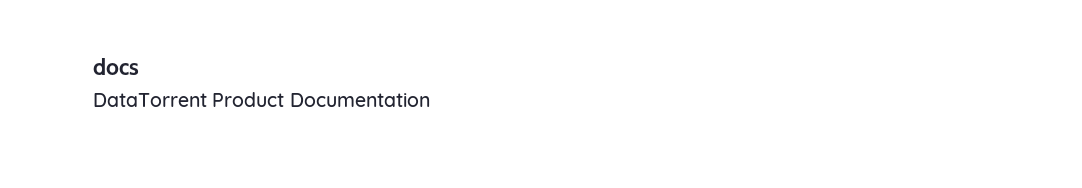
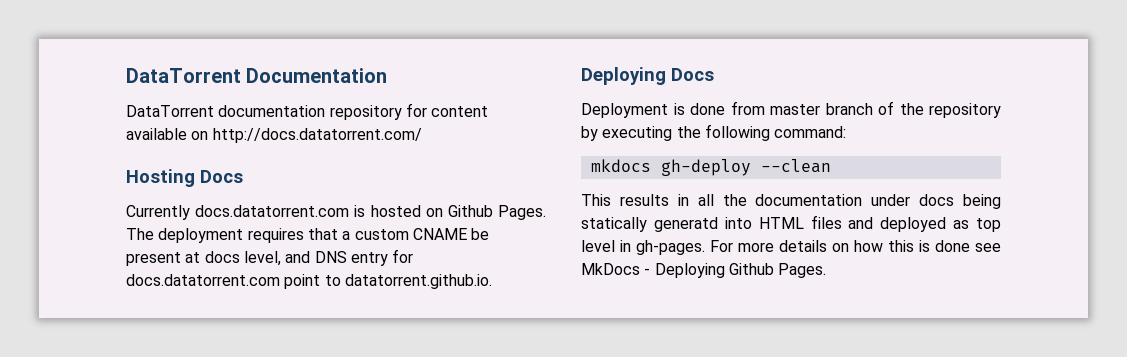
- docs
- DataTorrent Product Documentation
+ DataTorrent Documentation
+ DataTorrent documentation repository for content available on http://docs.datatorrent.com/
+ Hosting Docs
+ Currently docs.datatorrent.com is hosted on Github Pages. The deployment requires that a custom CNAME be present at docs level, and DNS entry for docs.datatorrent.com point to datatorrent.github.io.
+ Deploying Docs
+ Deployment is done from master branch of the repository by executing the following command:
+ mkdocs gh-deploy --clean
+ This results in all the documentation under docs being statically generatd into HTML files and deployed as top level in gh-pages. For more details on how this is done see MkDocs - Deploying Github Pages.

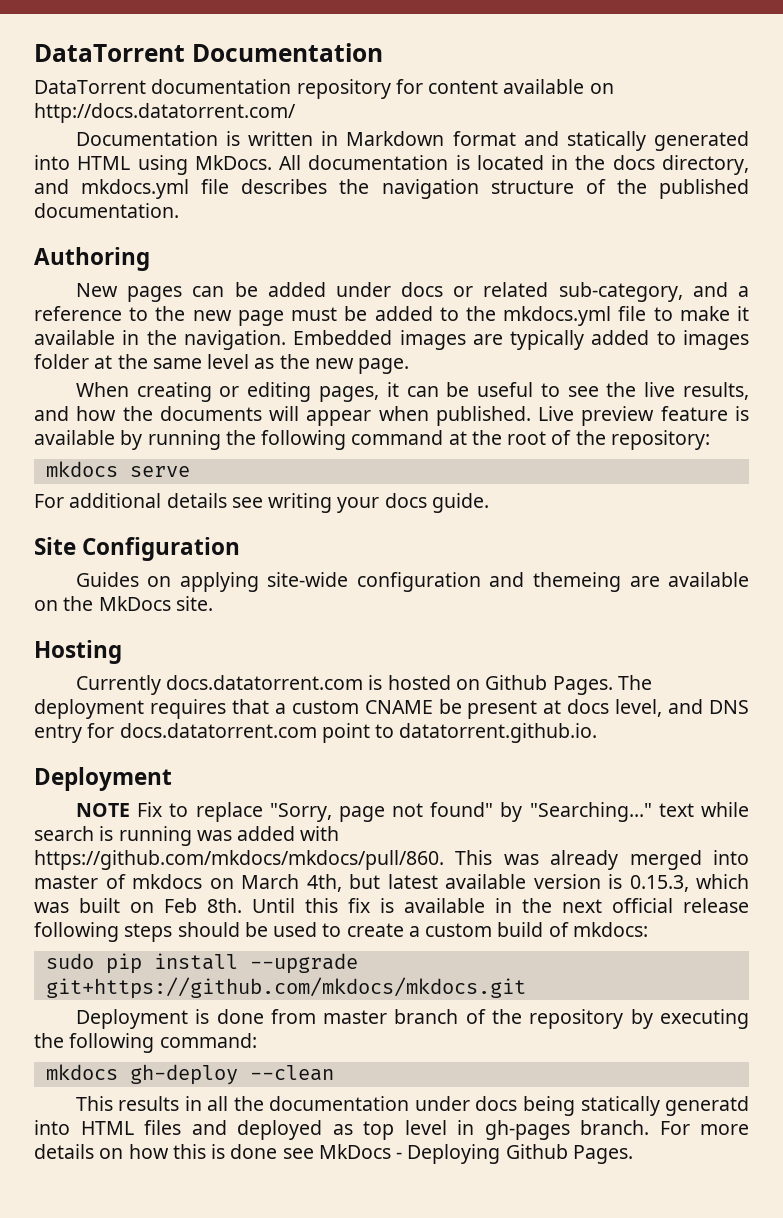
+ Documentation is written in Markdown format and statically generated into HTML using MkDocs. All documentation is located in the docs directory, and mkdocs.yml file describes the navigation structure of the published documentation.
+ Authoring
+ New pages can be added under docs or related sub-category, and a reference to the new page must be added to the mkdocs.yml file to make it available in the navigation. Embedded images are typically added to images folder at the same level as the new page.
+ When creating or editing pages, it can be useful to see the live results, and how the documents will appear when published. Live preview feature is available by running the following command at the root of the repository:
+ mkdocs serve
+ For additional details see writing your docs guide.
+ Site Configuration
+ Guides on applying site-wide configuration and themeing are available on the MkDocs site.
- Hosting Docs
+ Hosting
  The deployment requires that a custom CNAME be present at docs level, and DNS entry for docs.datatorrent.com point to datatorrent.github.io.
- Deploying Docs
+ Deployment
+ NOTE Fix to replace "Sorry, page not found" by "Searching..." text while search is running was added with https://github.com/mkdocs/mkdocs/pull/860. This was already merged into master of mkdocs on March 4th, but latest available version is 0.15.3, which was built on Feb 8th. Until this fix is available in the next official release following steps should be used to create a custom build of mkdocs:
+ sudo pip install --upgrade git+https://github.com/mkdocs/mkdocs.git
- This results in all the documentation under docs being statically generatd into HTML files and deployed as top level in gh-pages.
+ This results in all the documentation under docs being statically generatd into HTML files and deployed as top level in gh-pages branch.

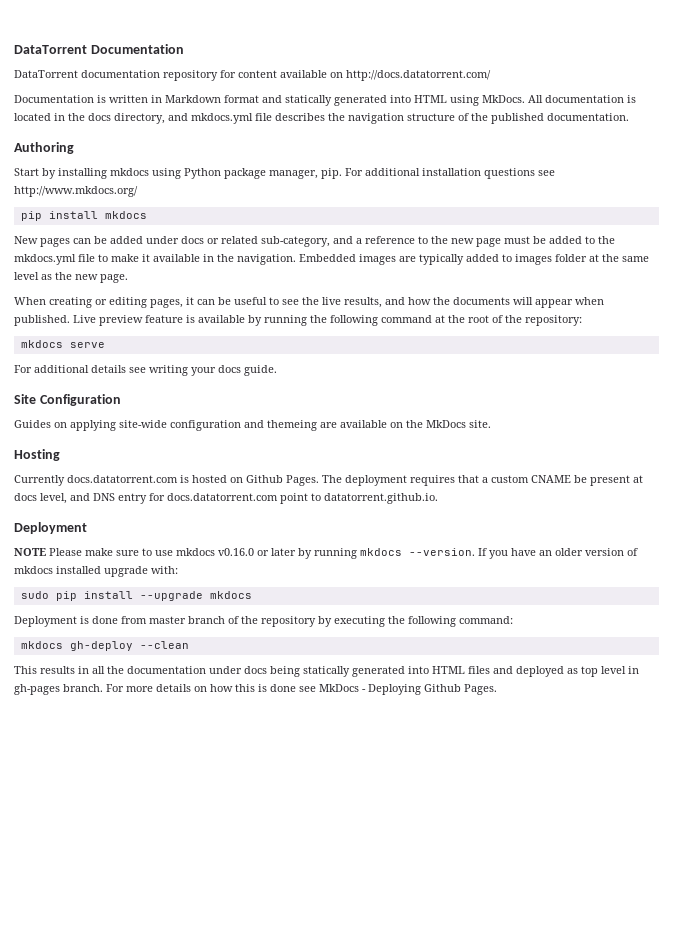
+ Start by installing mkdocs using Python package manager, pip. For additional installation questions see http://www.mkdocs.org/
+ pip install mkdocs
- NOTE Fix to replace "Sorry, page not found" by "Searching..." text while search is running was added with https://github.com/mkdocs/mkdocs/pull/860. This was already merged into master of mkdocs on March 4th, but latest available version is 0.15.3, which was built on Feb 8th. Until this fix is available in the next official release following steps should be used to create a custom build of mkdocs:
+ NOTE Please make sure to use mkdocs v0.16.0 or later by running mkdocs --version. If you have an older version of mkdocs installed upgrade with:
- sudo pip install --upgrade git+https://github.com/mkdocs/mkdocs.git
+ sudo pip install --upgrade mkdocs
- This results in all the documentation under docs being statically generatd into HTML files and deployed as top level in gh-pages branch.
+ This results in all the documentation under docs being statically generated into HTML files and deployed as top level in gh-pages branch.

